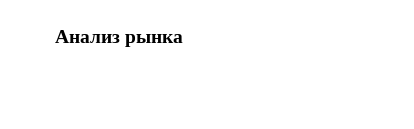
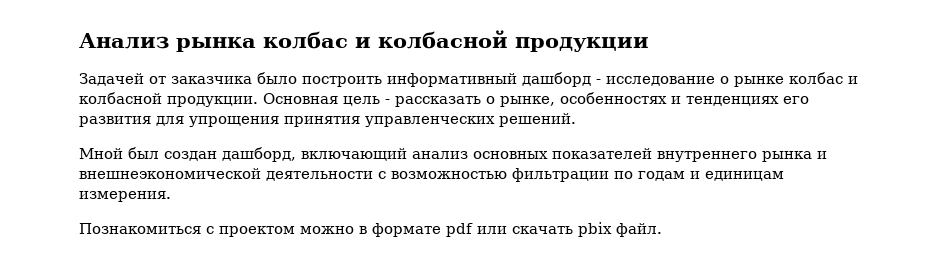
- Анализ рынка
+ Анализ рынка колбас и колбасной продукции
+ Задачей от заказчика было построить информативный дашборд - исследование о рынке колбас и колбасной продукции. Основная цель - рассказать о рынке, особенностях и тенденциях его развития для упрощения принятия управленческих решений.
+ Мной был создан дашборд, включающий анализ основных показателей внутреннего рынка и внешнеэкономической деятельности с возможностью фильтрации по годам и единицам измерения.
+ Познакомиться с проектом можно в формате pdf или скачать pbix файл.

